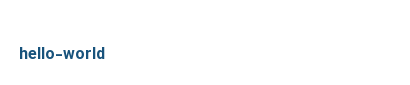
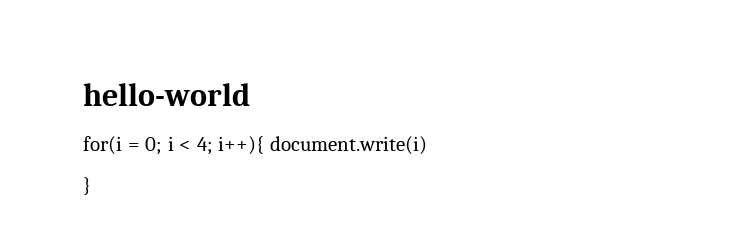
+ for(i = 0; i < 4; i++){ document.write(i)
+ }

